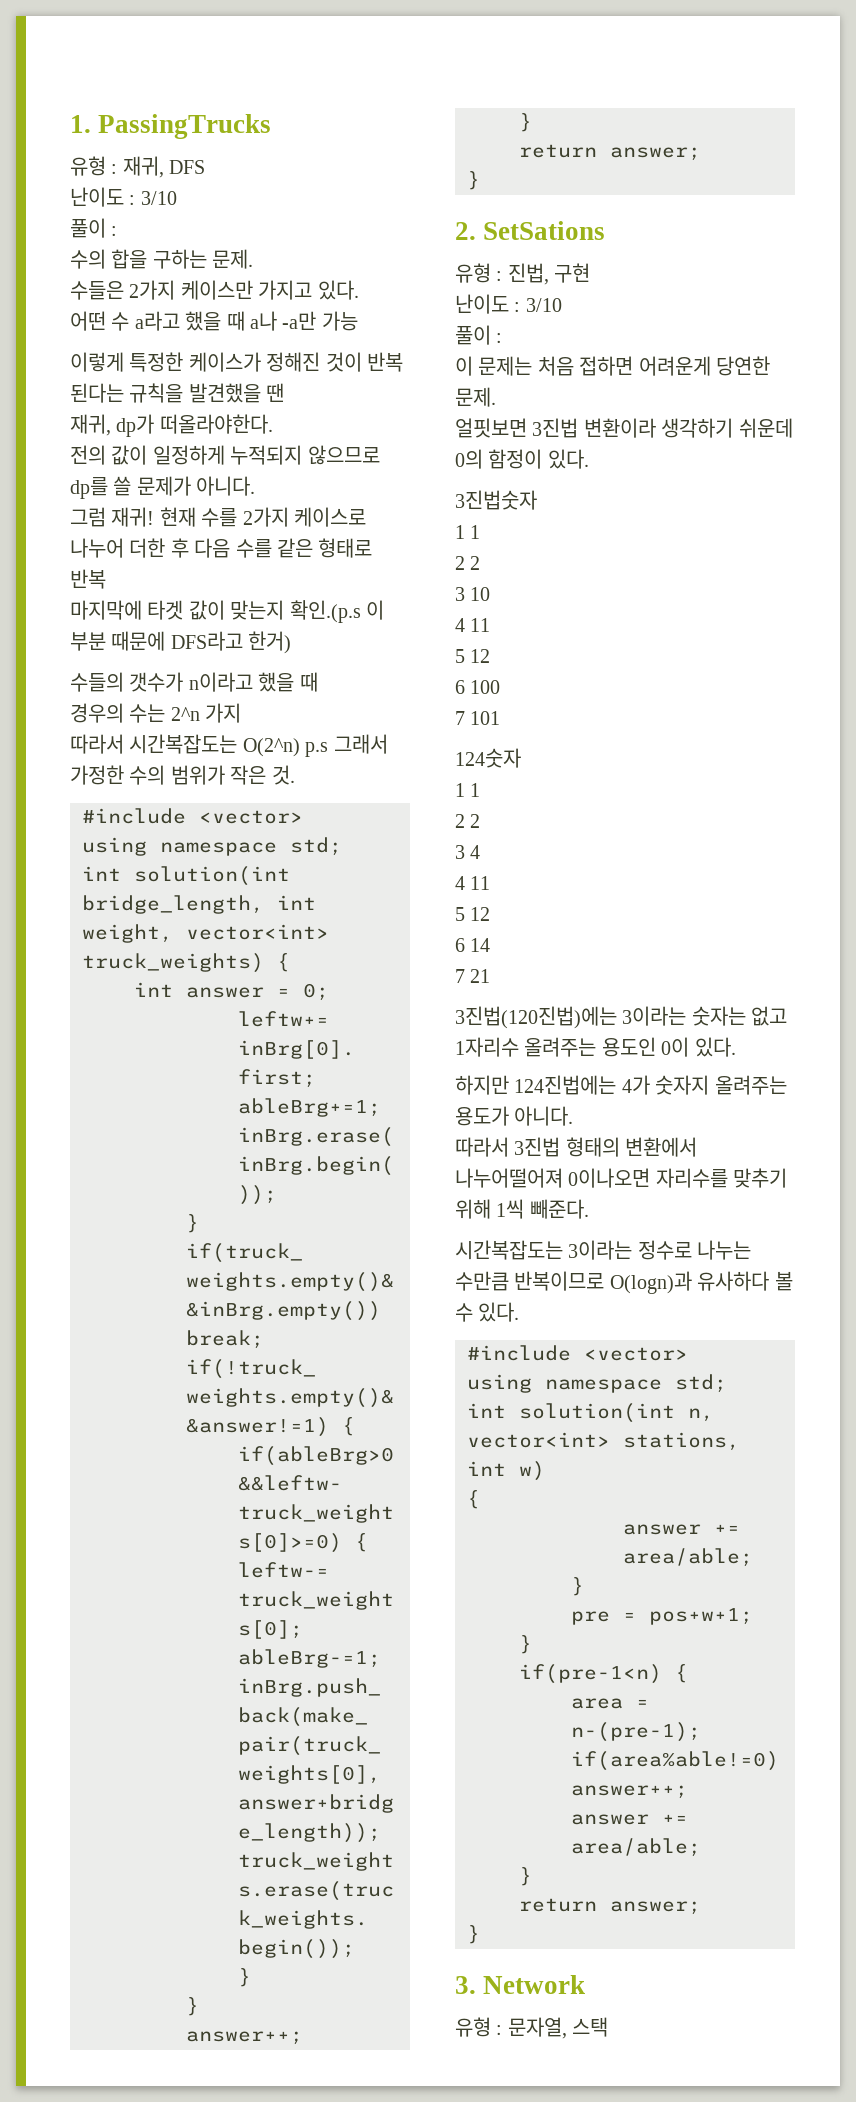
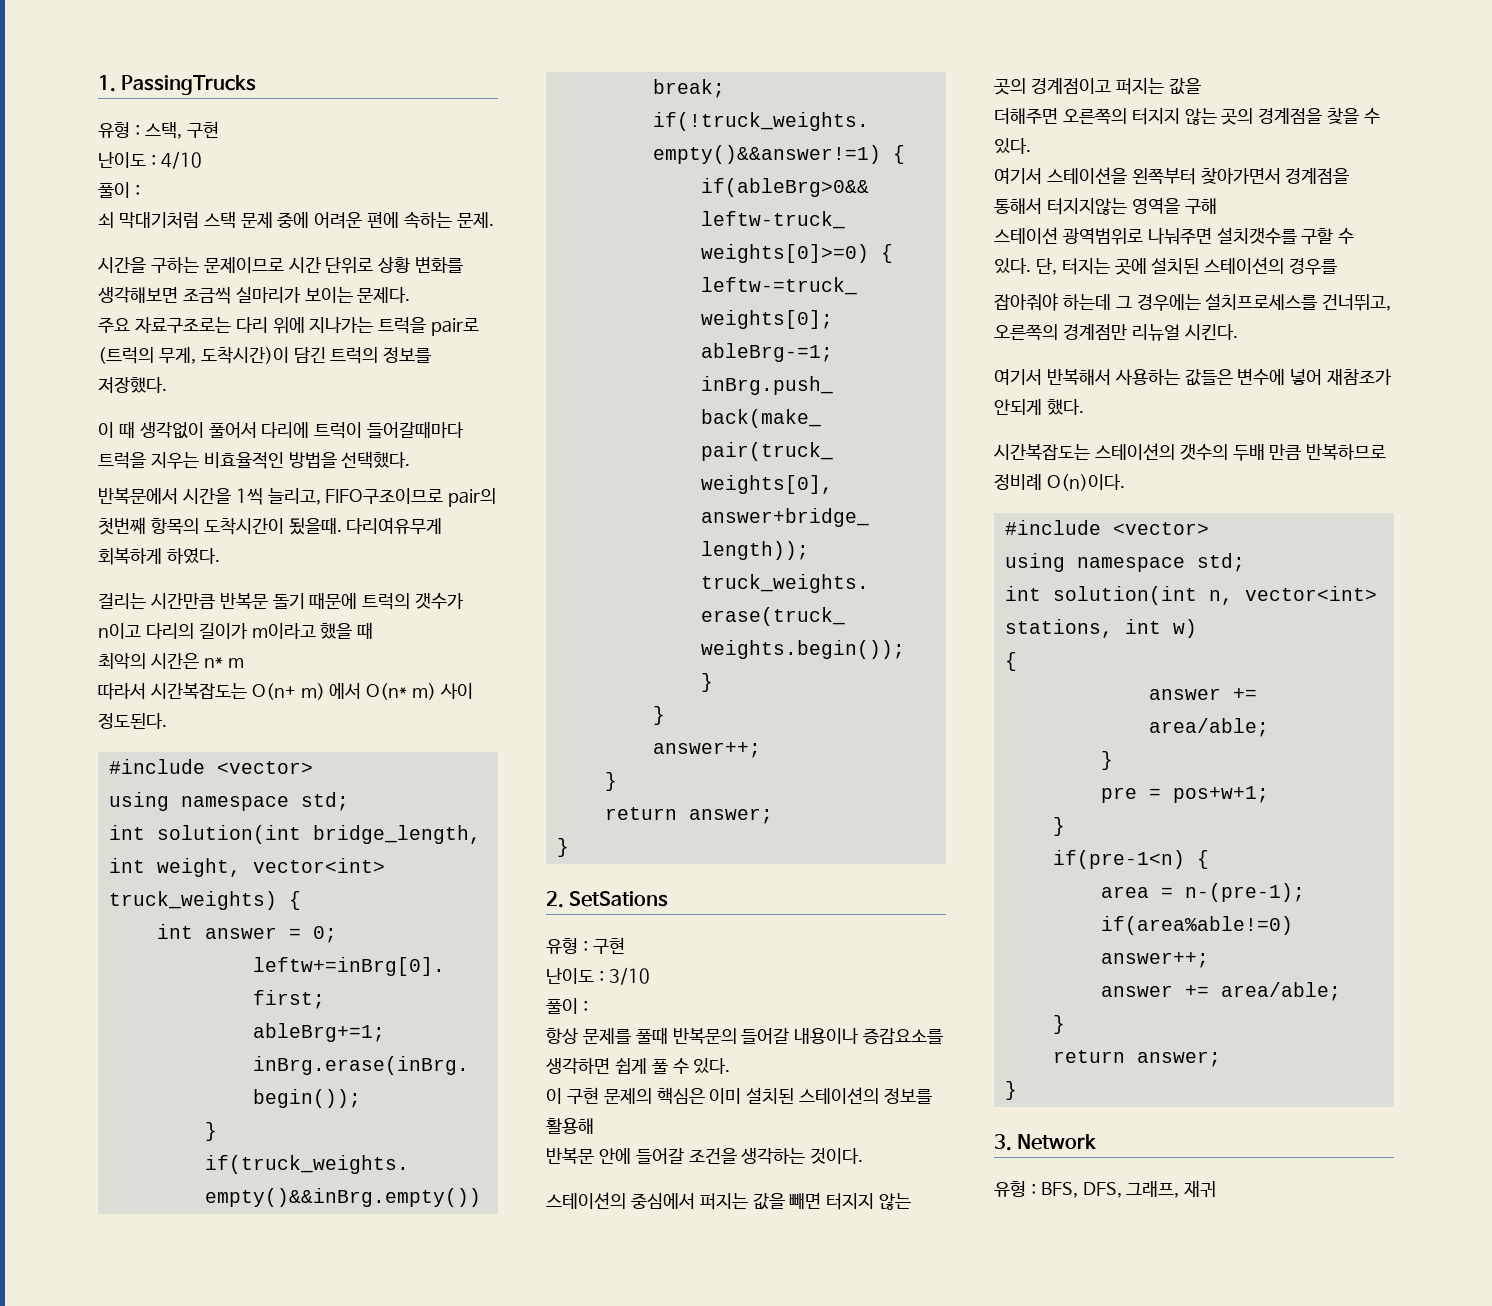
- 유형 : 재귀, DFS
- 난이도 : 3/10
+ 유형 : 스택, 구현
+ 난이도 : 4/10
  풀이 :
- 수의 합을 구하는 문제.
- 수들은 2가지 케이스만 가지고 있다.
- 어떤 수 a라고 했을 때 a나 -a만 가능
- 이렇게 특정한 케이스가 정해진 것이 반복 된다는 규칙을 발견했을 땐
- 재귀, dp가 떠올라야한다.
- 전의 값이 일정하게 누적되지 않으므로 dp를 쓸 문제가 아니다.
- 그럼 재귀! 현재 수를 2가지 케이스로 나누어 더한 후 다음 수를 같은 형태로 반복
- 마지막에 타겟 값이 맞는지 확인.(p.s 이 부분 때문에 DFS라고 한거)
- 수들의 갯수가 n이라고 했을 때
- 경우의 수는 2^n 가지
- 따라서 시간복잡도는 O(2^n) p.s 그래서 가정한 수의 범위가 작은 것.
+ 쇠 막대기처럼 스택 문제 중에 어려운 편에 속하는 문제.
+ 시간을 구하는 문제이므로 시간 단위로 상황 변화를 생각해보면 조금씩 실마리가 보이는 문제다.
+ 주요 자료구조로는 다리 위에 지나가는 트럭을 pair로 (트럭의 무게, 도착시간)이 담긴 트럭의 정보를 저장했다.
+ 이 때 생각없이 풀어서 다리에 트럭이 들어갈때마다 트럭을 지우는 비효율적인 방법을 선택했다.
+ 반복문에서 시간을 1씩 늘리고, FIFO구조이므로 pair의 첫번째 항목의 도착시간이 됬을때. 다리여유무게 회복하게 하였다.
+ 걸리는 시간만큼 반복문 돌기 때문에 트럭의 갯수가 n이고 다리의 길이가 m이라고 했을 때
+ 최악의 시간은 n* m
+ 따라서 시간복잡도는 O(n+ m) 에서 O(n* m) 사이 정도된다.
- 유형 : 진법, 구현
+ 유형 : 구현
- 이 문제는 처음 접하면 어려운게 당연한 문제.
- 얼핏보면 3진법 변환이라 생각하기 쉬운데 0의 함정이 있다.
- 3진법숫자
- 1 1
- 2 2
- 3 10
- 4 11
- 5 12
- 6 100
- 7 101
- 124숫자
- 1 1
- 2 2
- 3 4
- 4 11
- 5 12
- 6 14
- 7 21
- 3진법(120진법)에는 3이라는 숫자는 없고 1자리수 올려주는 용도인 0이 있다.
- 하지만 124진법에는 4가 숫자지 올려주는 용도가 아니다.
- 따라서 3진법 형태의 변환에서 나누어떨어져 0이나오면 자리수를 맞추기 위해 1씩 빼준다.
- 시간복잡도는 3이라는 정수로 나누는 수만큼 반복이므로 O(logn)과 유사하다 볼 수 있다.
+ 항상 문제를 풀때 반복문의 들어갈 내용이나 증감요소를 생각하면 쉽게 풀 수 있다.
+ 이 구현 문제의 핵심은 이미 설치된 스테이션의 정보를 활용해
+ 반복문 안에 들어갈 조건을 생각하는 것이다.
+ 스테이션의 중심에서 퍼지는 값을 빼면 터지지 않는 곳의 경계점이고 퍼지는 값을
+ 더해주면 오른쪽의 터지지 않는 곳의 경계점을 찾을 수 있다.
+ 여기서 스테이션을 왼쪽부터 찾아가면서 경계점을 통해서 터지지않는 영역을 구해
+ 스테이션 광역범위로 나눠주면 설치갯수를 구할 수 있다. 단, 터지는 곳에 설치된 스테이션의 경우를
+ 잡아줘야 하는데 그 경우에는 설치프로세스를 건너뛰고, 오른쪽의 경계점만 리뉴얼 시킨다.
+ 여기서 반복해서 사용하는 값들은 변수에 넣어 재참조가 안되게 했다.
+ 시간복잡도는 스테이션의 갯수의 두배 만큼 반복하므로 정비례 O(n)이다.
- 유형 : 문자열, 스택
+ 유형 : BFS, DFS, 그래프, 재귀

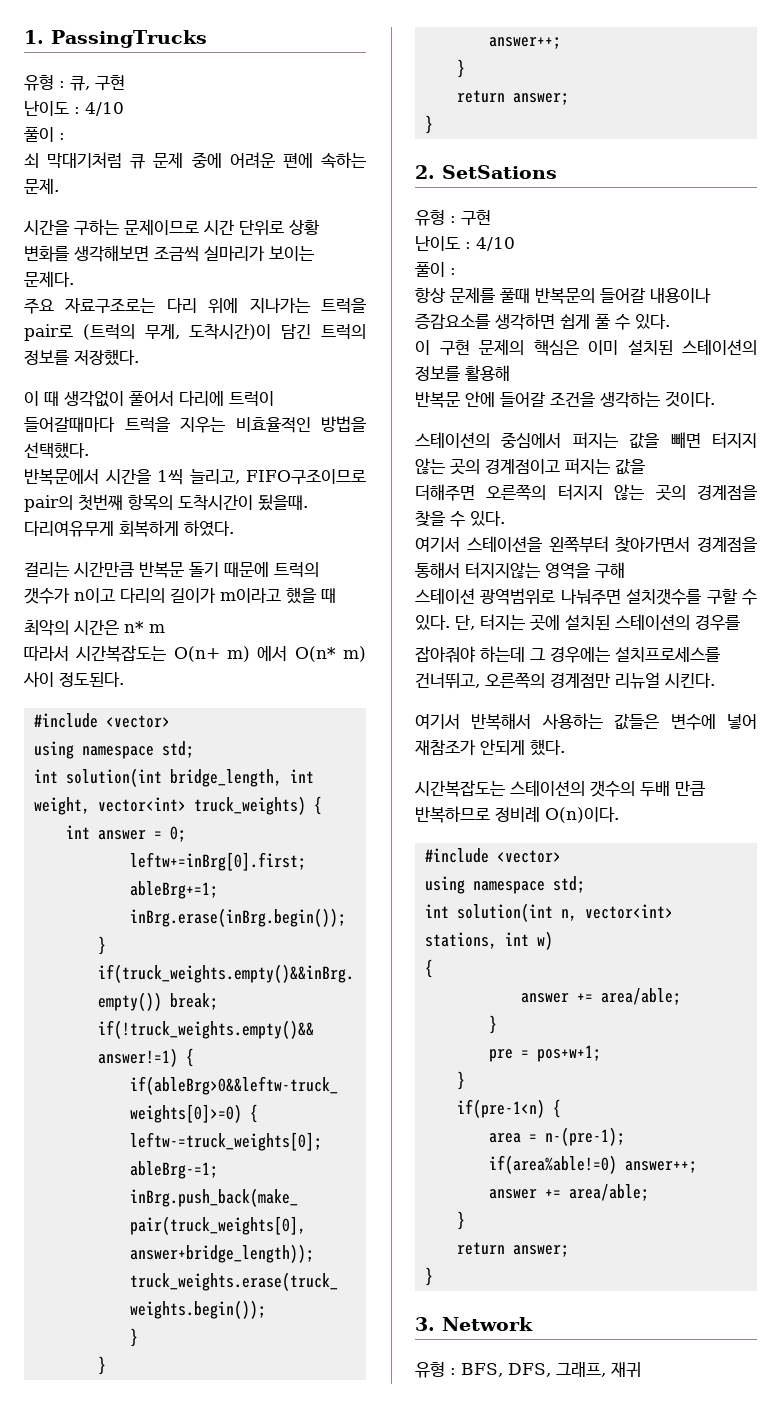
- 유형 : 스택, 구현
+ 유형 : 큐, 구현
- 쇠 막대기처럼 스택 문제 중에 어려운 편에 속하는 문제.
+ 쇠 막대기처럼 큐 문제 중에 어려운 편에 속하는 문제.
  유형 : 구현
- 난이도 : 3/10
+ 난이도 : 4/10

